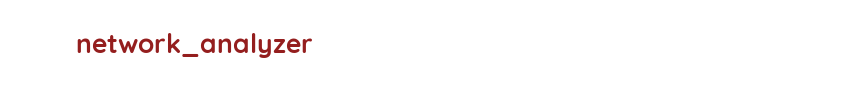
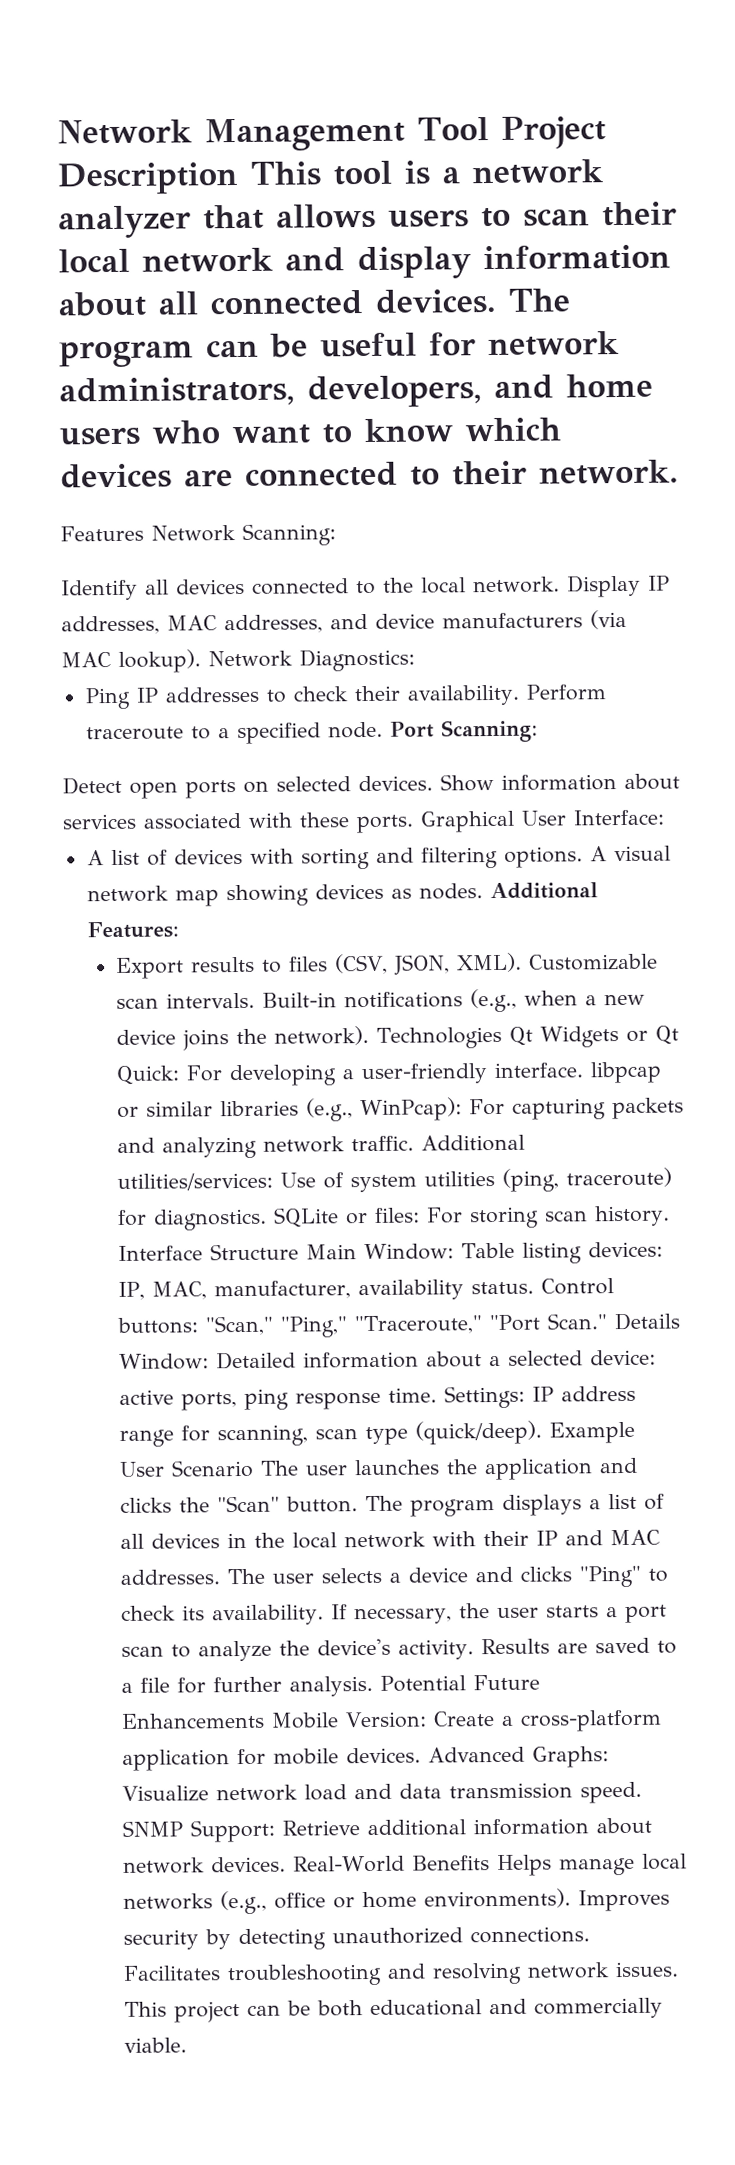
- network_analyzer
+ Network Management Tool Project Description This tool is a network analyzer that allows users to scan their local network and display information about all connected devices. The program can be useful for network administrators, developers, and home users who want to know which devices are connected to their network.
+ Features Network Scanning:
+ Identify all devices connected to the local network. Display IP addresses, MAC addresses, and device manufacturers (via MAC lookup). Network Diagnostics:
+ Ping IP addresses to check their availability. Perform traceroute to a specified node. Port Scanning:
+ Detect open ports on selected devices. Show information about services associated with these ports. Graphical User Interface:
+ A list of devices with sorting and filtering options. A visual network map showing devices as nodes. Additional Features:
+ Export results to files (CSV, JSON, XML). Customizable scan intervals. Built-in notifications (e.g., when a new device joins the network). Technologies Qt Widgets or Qt Quick: For developing a user-friendly interface. libpcap or similar libraries (e.g., WinPcap): For capturing packets and analyzing network traffic. Additional utilities/services: Use of system utilities (ping, traceroute) for diagnostics. SQLite or files: For storing scan history. Interface Structure Main Window: Table listing devices: IP, MAC, manufacturer, availability status. Control buttons: "Scan," "Ping," "Traceroute," "Port Scan." Details Window: Detailed information about a selected device: active ports, ping response time. Settings: IP address range for scanning, scan type (quick/deep). Example User Scenario The user launches the application and clicks the "Scan" button. The program displays a list of all devices in the local network with their IP and MAC addresses. The user selects a device and clicks "Ping" to check its availability. If necessary, the user starts a port scan to analyze the device's activity. Results are saved to a file for further analysis. Potential Future Enhancements Mobile Version: Create a cross-platform application for mobile devices. Advanced Graphs: Visualize network load and data transmission speed. SNMP Support: Retrieve additional information about network devices. Real-World Benefits Helps manage local networks (e.g., office or home environments). Improves security by detecting unauthorized connections. Facilitates troubleshooting and resolving network issues. This project can be both educational and commercially viable.

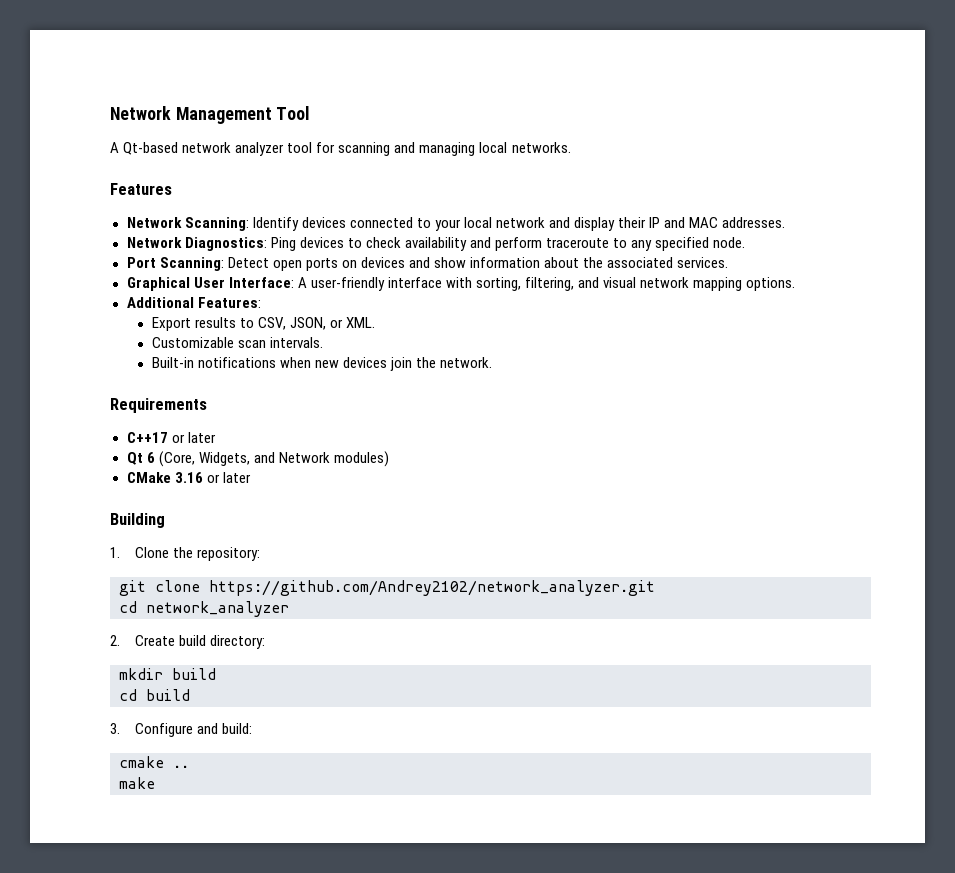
- Network Management Tool Project Description This tool is a network analyzer that allows users to scan their local network and display information about all connected devices. The program can be useful for network administrators, developers, and home users who want to know which devices are connected to their network.
- Features Network Scanning:
- Identify all devices connected to the local network. Display IP addresses, MAC addresses, and device manufacturers (via MAC lookup). Network Diagnostics:
- Ping IP addresses to check their availability. Perform traceroute to a specified node. Port Scanning:
- Detect open ports on selected devices. Show information about services associated with these ports. Graphical User Interface:
- A list of devices with sorting and filtering options. A visual network map showing devices as nodes. Additional Features:
+ Network Management Tool
+ A Qt-based network analyzer tool for scanning and managing local networks.
+ Features
+ Network Scanning: Identify devices connected to your local network and display their IP and MAC addresses.
+ Network Diagnostics: Ping devices to check availability and perform traceroute to any specified node.
+ Port Scanning: Detect open ports on devices and show information about the associated services.
+ Graphical User Interface: A user-friendly interface with sorting, filtering, and visual network mapping options.
+ Additional Features:
- Export results to files (CSV, JSON, XML). Customizable scan intervals. Built-in notifications (e.g., when a new device joins the network). Technologies Qt Widgets or Qt Quick: For developing a user-friendly interface. libpcap or similar libraries (e.g., WinPcap): For capturing packets and analyzing network traffic. Additional utilities/services: Use of system utilities (ping, traceroute) for diagnostics. SQLite or files: For storing scan history. Interface Structure Main Window: Table listing devices: IP, MAC, manufacturer, availability status. Control buttons: "Scan," "Ping," "Traceroute," "Port Scan." Details Window: Detailed information about a selected device: active ports, ping response time. Settings: IP address range for scanning, scan type (quick/deep). Example User Scenario The user launches the application and clicks the "Scan" button. The program displays a list of all devices in the local network with their IP and MAC addresses. The user selects a device and clicks "Ping" to check its availability. If necessary, the user starts a port scan to analyze the device's activity. Results are saved to a file for further analysis. Potential Future Enhancements Mobile Version: Create a cross-platform application for mobile devices. Advanced Graphs: Visualize network load and data transmission speed. SNMP Support: Retrieve additional information about network devices. Real-World Benefits Helps manage local networks (e.g., office or home environments). Improves security by detecting unauthorized connections. Facilitates troubleshooting and resolving network issues. This project can be both educational and commercially viable.
+ Export results to CSV, JSON, or XML.
+ Customizable scan intervals.
+ Built-in notifications when new devices join the network.
+ Requirements
+ C++17 or later
+ Qt 6 (Core, Widgets, and Network modules)
+ CMake 3.16 or later
+ Building
+ 1. Clone the repository:
+ git clone https://github.com/Andrey2102/network_analyzer.git
+ cd network_analyzer
+ 2. Create build directory:
+ mkdir build
+ cd build
+ 3. Configure and build:
+ cmake ..
+ make

